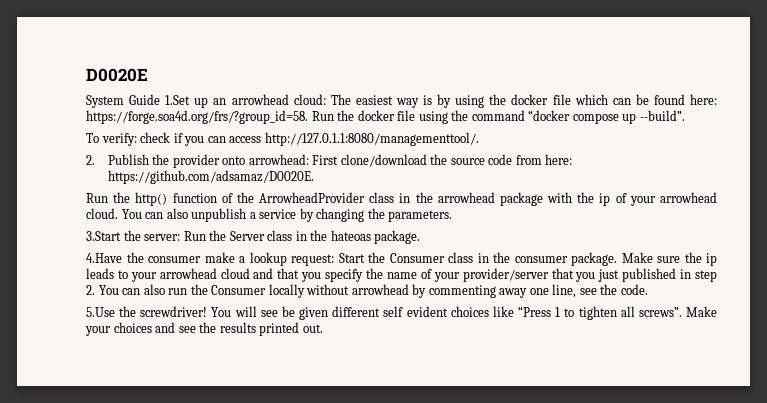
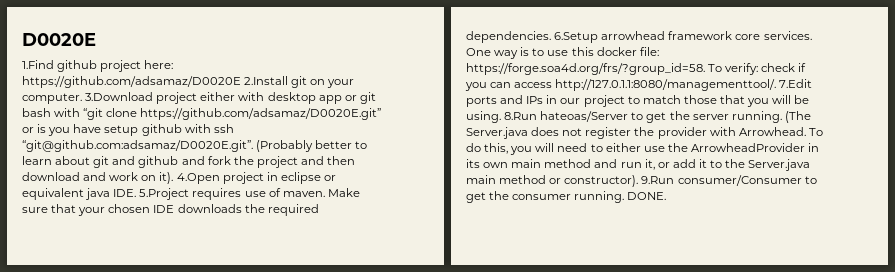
- System Guide 1.Set up an arrowhead cloud: The easiest way is by using the docker file which can be found here: https://forge.soa4d.org/frs/?group_id=58. Run the docker file using the command “docker compose up --build”.
- To verify: check if you can access http://127.0.1.1:8080/managementtool/.
- 2. Publish the provider onto arrowhead: First clone/download the source code from here: https://github.com/adsamaz/D0020E.
- Run the http() function of the ArrowheadProvider class in the arrowhead package with the ip of your arrowhead cloud. You can also unpublish a service by changing the parameters.
- 3.Start the server: Run the Server class in the hateoas package.
- 4.Have the consumer make a lookup request: Start the Consumer class in the consumer package. Make sure the ip leads to your arrowhead cloud and that you specify the name of your provider/server that you just published in step 2. You can also run the Consumer locally without arrowhead by commenting away one line, see the code.
- 5.Use the screwdriver! You will see be given different self evident choices like “Press 1 to tighten all screws”. Make your choices and see the results printed out.
+ 1.Find github project here: https://github.com/adsamaz/D0020E 2.Install git on your computer. 3.Download project either with desktop app or git bash with “git clone https://github.com/adsamaz/D0020E.git” or is you have setup github with ssh “git@github.com:adsamaz/D0020E.git”. (Probably better to learn about git and github and fork the project and then download and work on it). 4.Open project in eclipse or equivalent java IDE. 5.Project requires use of maven. Make sure that your chosen IDE downloads the required dependencies. 6.Setup arrowhead framework core services. One way is to use this docker file: https://forge.soa4d.org/frs/?group_id=58. To verify: check if you can access http://127.0.1.1:8080/managementtool/. 7.Edit ports and IPs in our project to match those that you will be using. 8.Run hateoas/Server to get the server running. (The Server.java does not register the provider with Arrowhead. To do this, you will need to either use the ArrowheadProvider in its own main method and run it, or add it to the Server.java main method or constructor). 9.Run consumer/Consumer to get the consumer running. DONE.

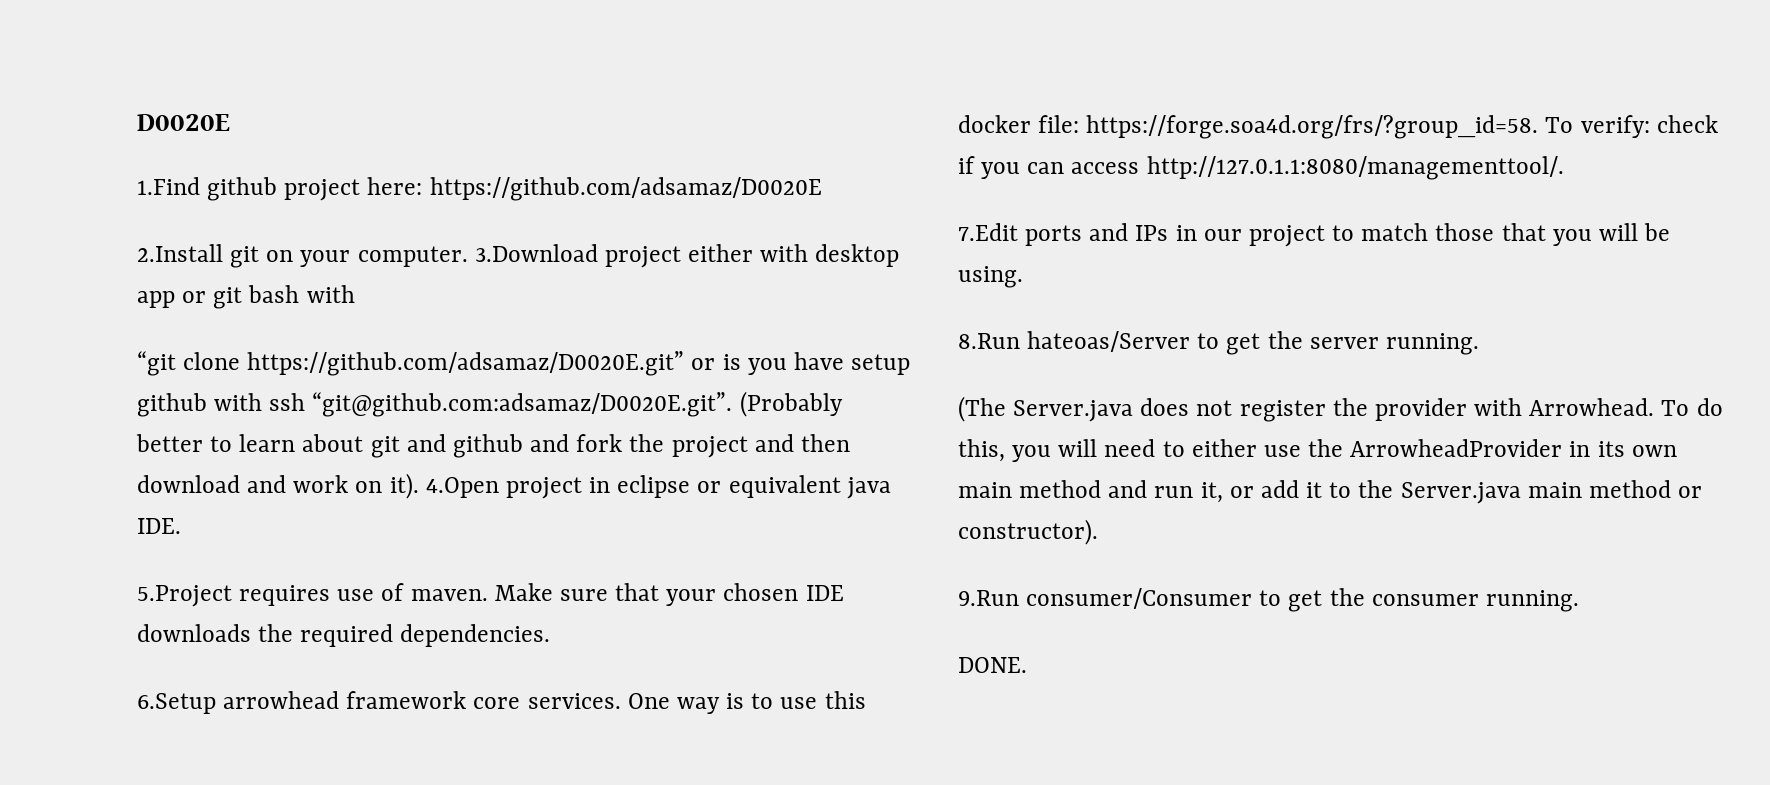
- 1.Find github project here: https://github.com/adsamaz/D0020E 2.Install git on your computer.
+ 1.Find github project here: https://github.com/adsamaz/D0020E
+ 2.Install git on your computer.
- 3.Download project either with desktop app or git bash with “git clone https://github.com/adsamaz/D0020E.git” or is you have setup github with ssh “git@github.com:adsamaz/D0020E.git”. (Probably better to learn about git and github and fork the project and then download and work on it).
+ 3.Download project either with desktop app or git bash with
+ “git clone https://github.com/adsamaz/D0020E.git” or is you have setup github with ssh “git@github.com:adsamaz/D0020E.git”. (Probably better to learn about git and github and fork the project and then download and work on it).
- 4.Open project in eclipse or equivalent java IDE. 5.Project requires use of maven.
+ 4.Open project in eclipse or equivalent java IDE.
+ 5.Project requires use of maven.
- Make sure that your chosen IDE downloads the required dependencies. 6.Setup arrowhead framework core services.
+ Make sure that your chosen IDE downloads the required dependencies.
+ 6.Setup arrowhead framework core services.
- One way is to use this docker file: https://forge.soa4d.org/frs/?group_id=58. To verify: check if you can access http://127.0.1.1:8080/managementtool/. 7.Edit ports and IPs in our project to match those that you will be using. 8.Run hateoas/Server to get the server running. (The Server.java does not register the provider with Arrowhead.
+ One way is to use this docker file: https://forge.soa4d.org/frs/?group_id=58. To verify: check if you can access http://127.0.1.1:8080/managementtool/.
+ 7.Edit ports and IPs in our project to match those that you will be using.
+ 8.Run hateoas/Server to get the server running.
+ (The Server.java does not register the provider with Arrowhead.
- To do this, you will need to either use the ArrowheadProvider in its own main method and run it, or add it to the Server.java main method or constructor). 9.Run consumer/Consumer to get the consumer running. DONE.
+ To do this, you will need to either use the ArrowheadProvider in its own main method and run it, or add it to the Server.java main method or constructor).
+ 9.Run consumer/Consumer to get the consumer running.
+ DONE.

